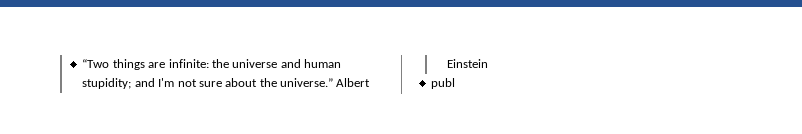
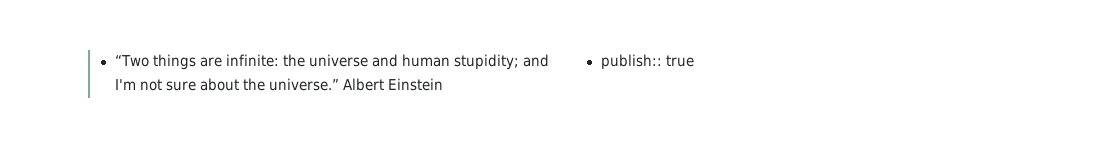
- publ
+ publish:: true

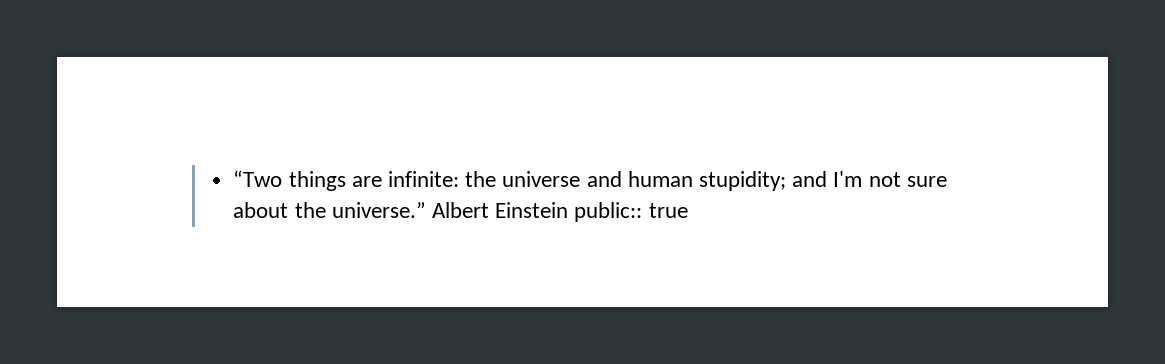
- Albert Einstein
- publish:: true
+ Albert Einstein public:: true

